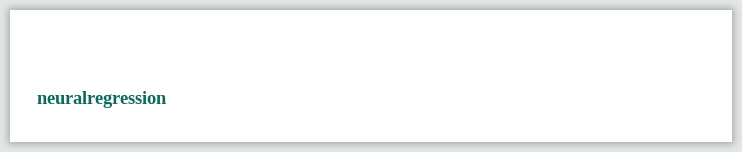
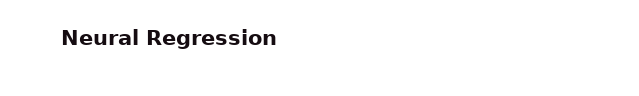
- neuralregression
+ Neural Regression

